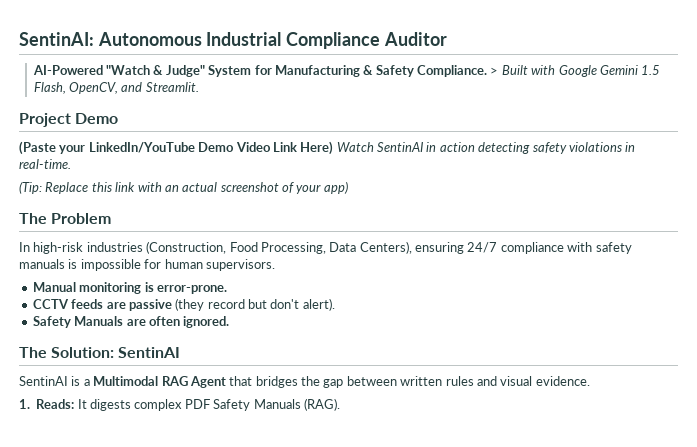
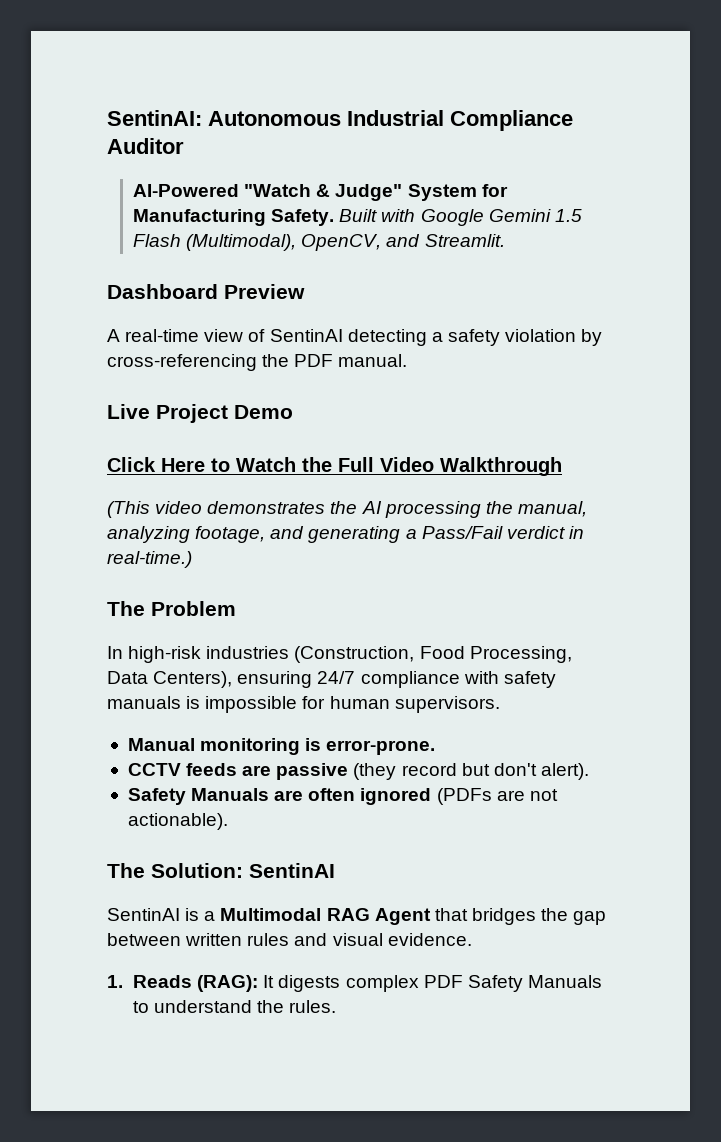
- AI-Powered "Watch & Judge" System for Manufacturing & Safety Compliance. > Built with Google Gemini 1.5 Flash, OpenCV, and Streamlit.
+ AI-Powered "Watch & Judge" System for Manufacturing Safety. Built with Google Gemini 1.5 Flash (Multimodal), OpenCV, and Streamlit.
- Project Demo
- (Paste your LinkedIn/YouTube Demo Video Link Here) Watch SentinAI in action detecting safety violations in real-time.
- (Tip: Replace this link with an actual screenshot of your app)
+ Dashboard Preview
+ A real-time view of SentinAI detecting a safety violation by cross-referencing the PDF manual.
+ Live Project Demo
+ Click Here to Watch the Full Video Walkthrough
+ (This video demonstrates the AI processing the manual, analyzing footage, and generating a Pass/Fail verdict in real-time.)
- Safety Manuals are often ignored.
+ Safety Manuals are often ignored (PDFs are not actionable).
- 1. Reads: It digests complex PDF Safety Manuals (RAG).
+ 1. Reads (RAG): It digests complex PDF Safety Manuals to understand the rules.

